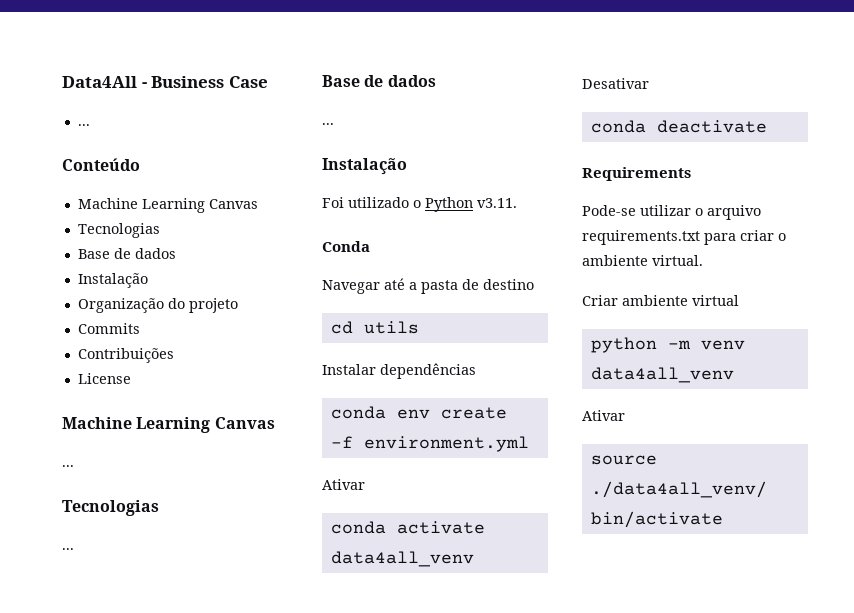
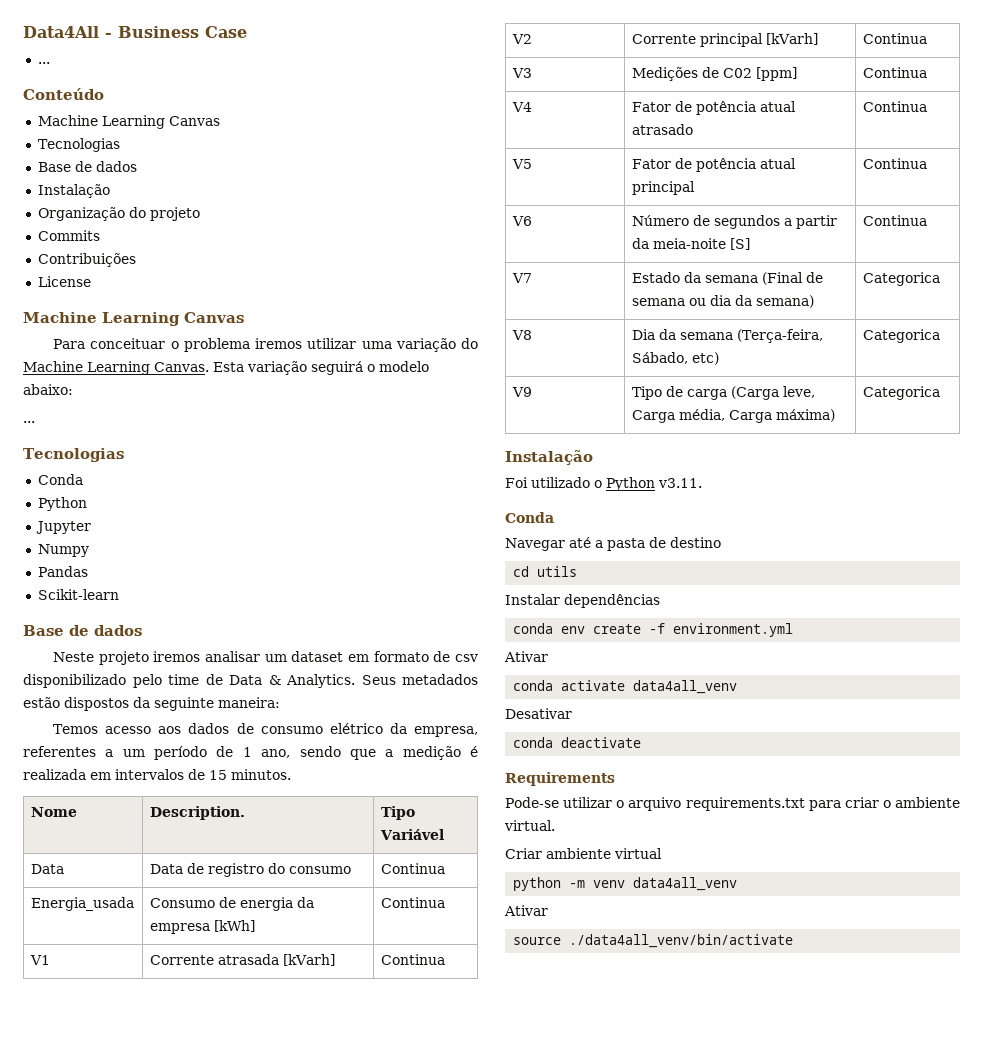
  License
  Machine Learning Canvas
+ Para conceituar o problema iremos utilizar uma variação do Machine Learning Canvas. Esta variação seguirá o modelo abaixo:
  ...
  Tecnologias
- ...
+ Conda
+ Python
+ Jupyter
+ Numpy
+ Pandas
+ Scikit-learn
  Base de dados
- ...
+ Neste projeto iremos analisar um dataset em formato de csv disponibilizado pelo time de Data & Analytics. Seus metadados estão dispostos da seguinte maneira:
+ Temos acesso aos dados de consumo elétrico da empresa, referentes a um período de 1 ano, sendo que a medição é realizada em intervalos de 15 minutos.
+ Nome | Description. | Tipo Variável
+ Data | Data de registro do consumo | Continua
+ Energia_usada | Consumo de energia da empresa [kWh] | Continua
+ V1 | Corrente atrasada [kVarh] | Continua
+ V2 | Corrente principal [kVarh] | Continua
+ V3 | Medições de C02 [ppm] | Continua
+ V4 | Fator de potência atual atrasado | Continua
+ V5 | Fator de potência atual principal | Continua
+ V6 | Número de segundos a partir da meia-noite [S] | Continua
+ V7 | Estado da semana (Final de semana ou dia da semana) | Categorica
+ V8 | Dia da semana (Terça-feira, Sábado, etc) | Categorica
+ V9 | Tipo de carga (Carga leve, Carga média, Carga máxima) | Categorica

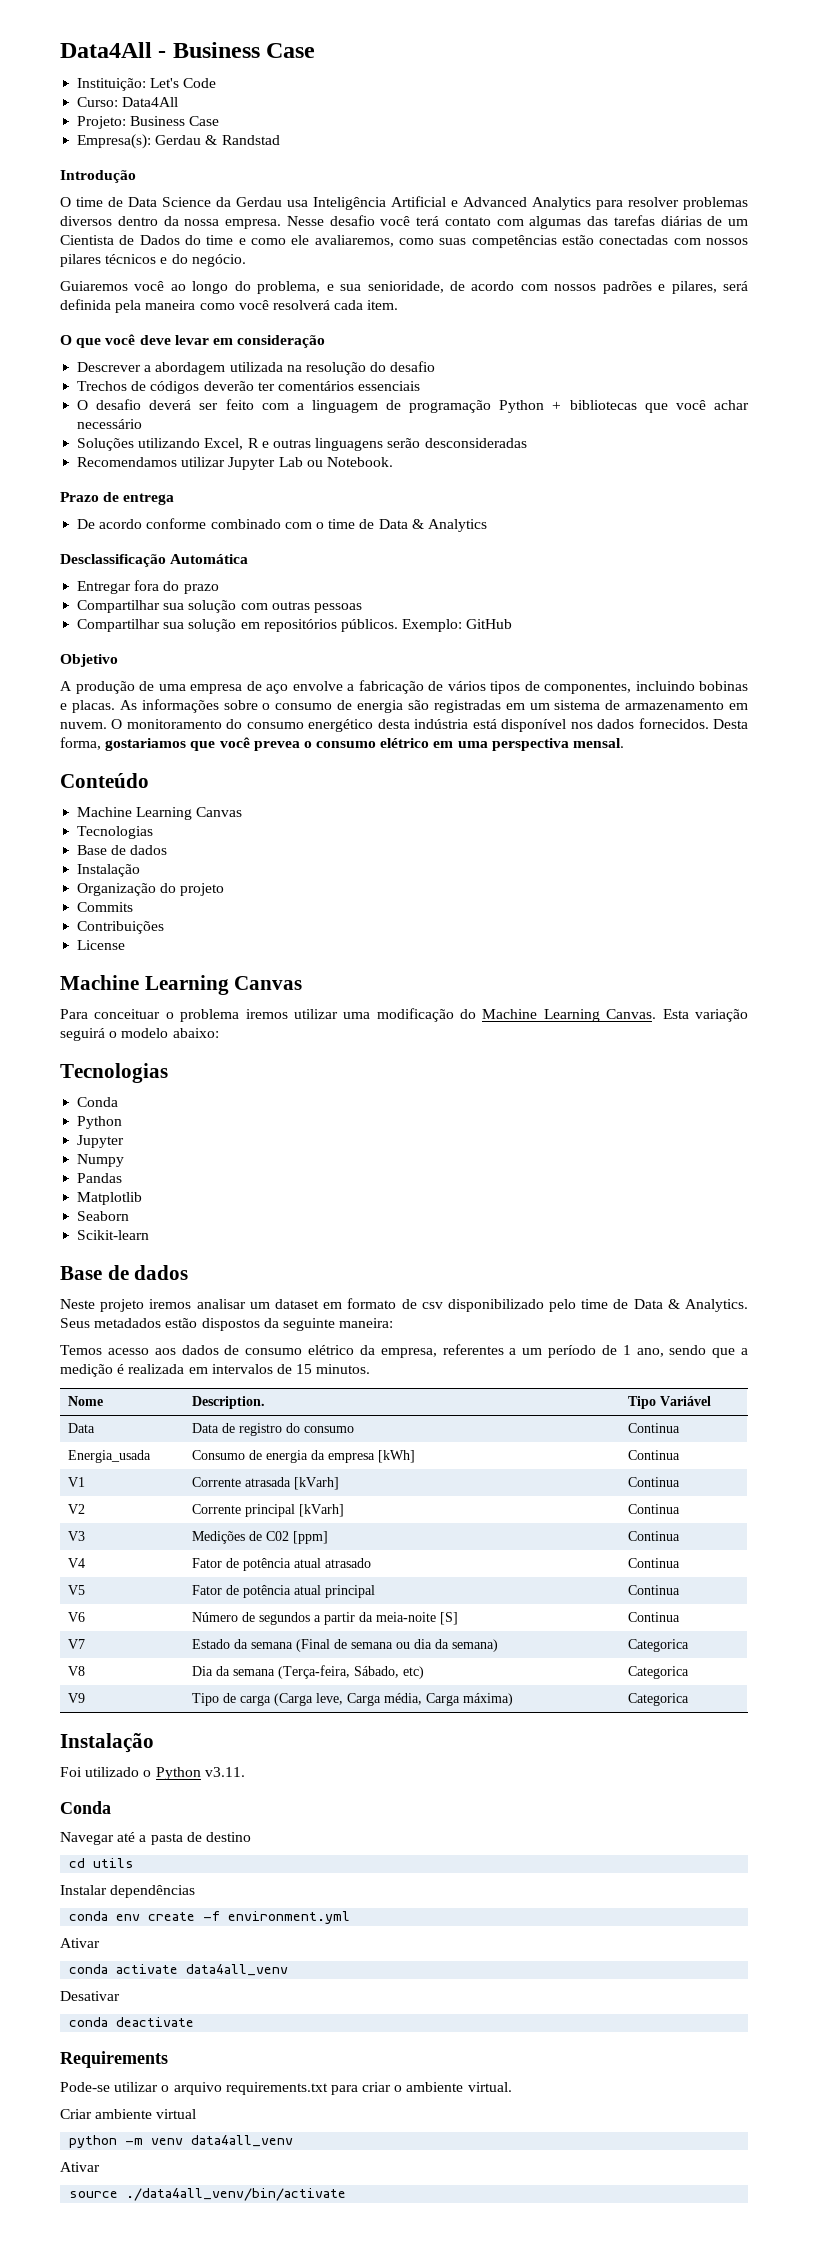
  Data4All - Business Case
- ...
+ Instituição: Let's Code
+ Curso: Data4All
+ Projeto: Business Case
+ Empresa(s): Gerdau & Randstad
+ Introdução
+ O time de Data Science da Gerdau usa Inteligência Artificial e Advanced Analytics para resolver problemas diversos dentro da nossa empresa. Nesse desafio você terá contato com algumas das tarefas diárias de um Cientista de Dados do time e como ele avaliaremos, como suas competências estão conectadas com nossos pilares técnicos e do negócio.
+ Guiaremos você ao longo do problema, e sua senioridade, de acordo com nossos padrões e pilares, será definida pela maneira como você resolverá cada item.
+ O que você deve levar em consideração
+ Descrever a abordagem utilizada na resolução do desafio
+ Trechos de códigos deverão ter comentários essenciais
+ O desafio deverá ser feito com a linguagem de programação Python + bibliotecas que você achar necessário
+ Soluções utilizando Excel, R e outras linguagens serão desconsideradas
+ Recomendamos utilizar Jupyter Lab ou Notebook.
+ Prazo de entrega
+ De acordo conforme combinado com o time de Data & Analytics
+ Desclassificação Automática
+ Entregar fora do prazo
+ Compartilhar sua solução com outras pessoas
+ Compartilhar sua solução em repositórios públicos. Exemplo: GitHub
+ Objetivo
+ A produção de uma empresa de aço envolve a fabricação de vários tipos de componentes, incluindo bobinas e placas. As informações sobre o consumo de energia são registradas em um sistema de armazenamento em nuvem. O monitoramento do consumo energético desta indústria está disponível nos dados fornecidos. Desta forma, gostariamos que você prevea o consumo elétrico em uma perspectiva mensal.
- Para conceituar o problema iremos utilizar uma variação do Machine Learning Canvas.
+ Para conceituar o problema iremos utilizar uma modificação do Machine Learning Canvas.
  Esta variação seguirá o modelo abaixo:
- ...
+ Matplotlib
+ Seaborn

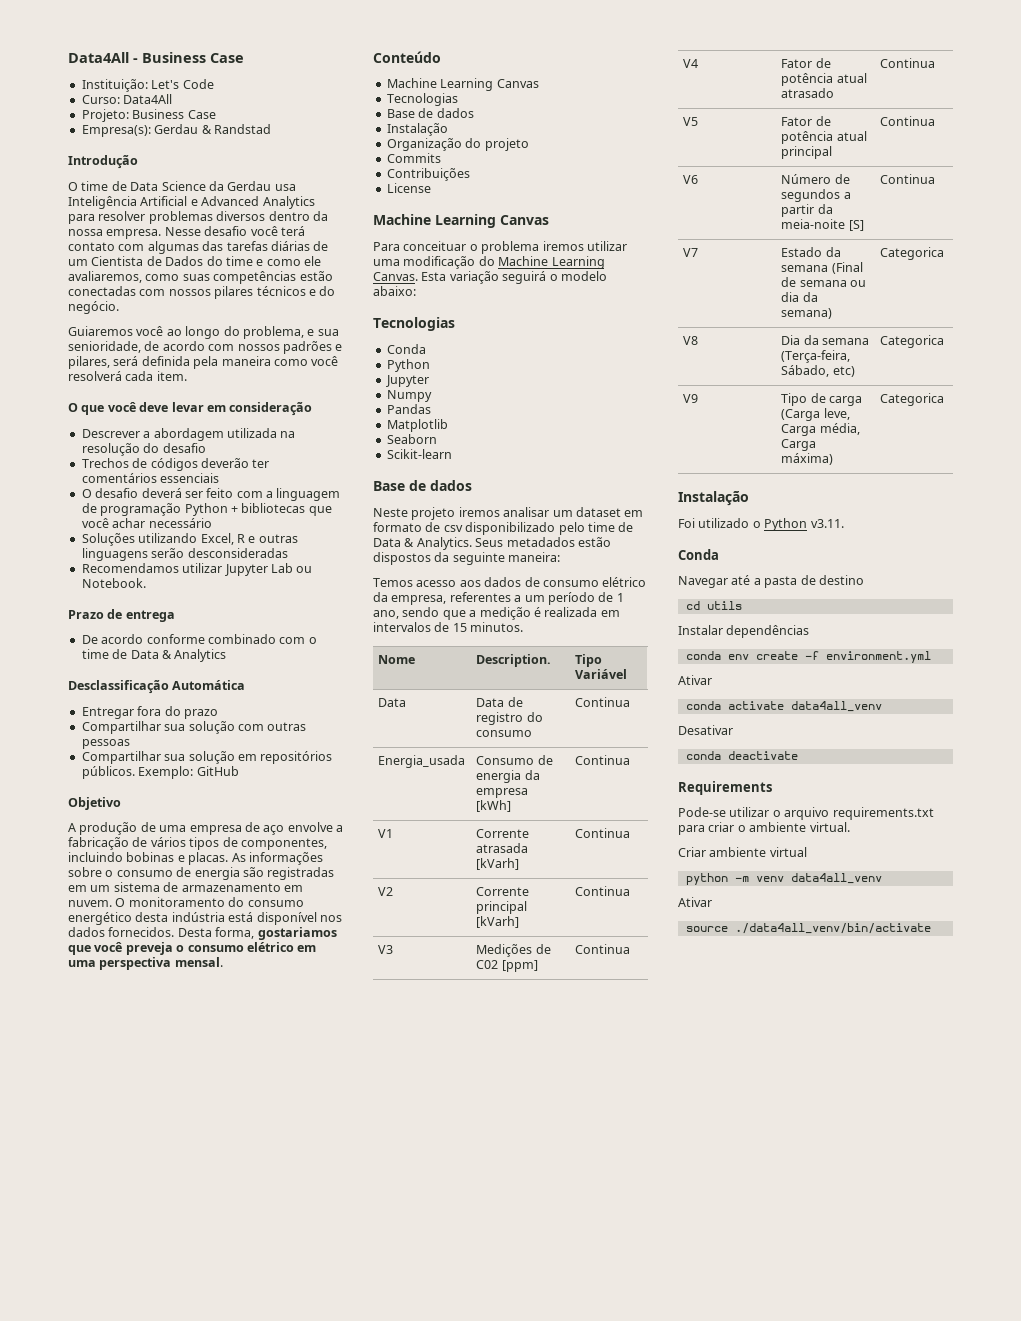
- Desta forma, gostariamos que você prevea o consumo elétrico em uma perspectiva mensal.
+ Desta forma, gostariamos que você preveja o consumo elétrico em uma perspectiva mensal.

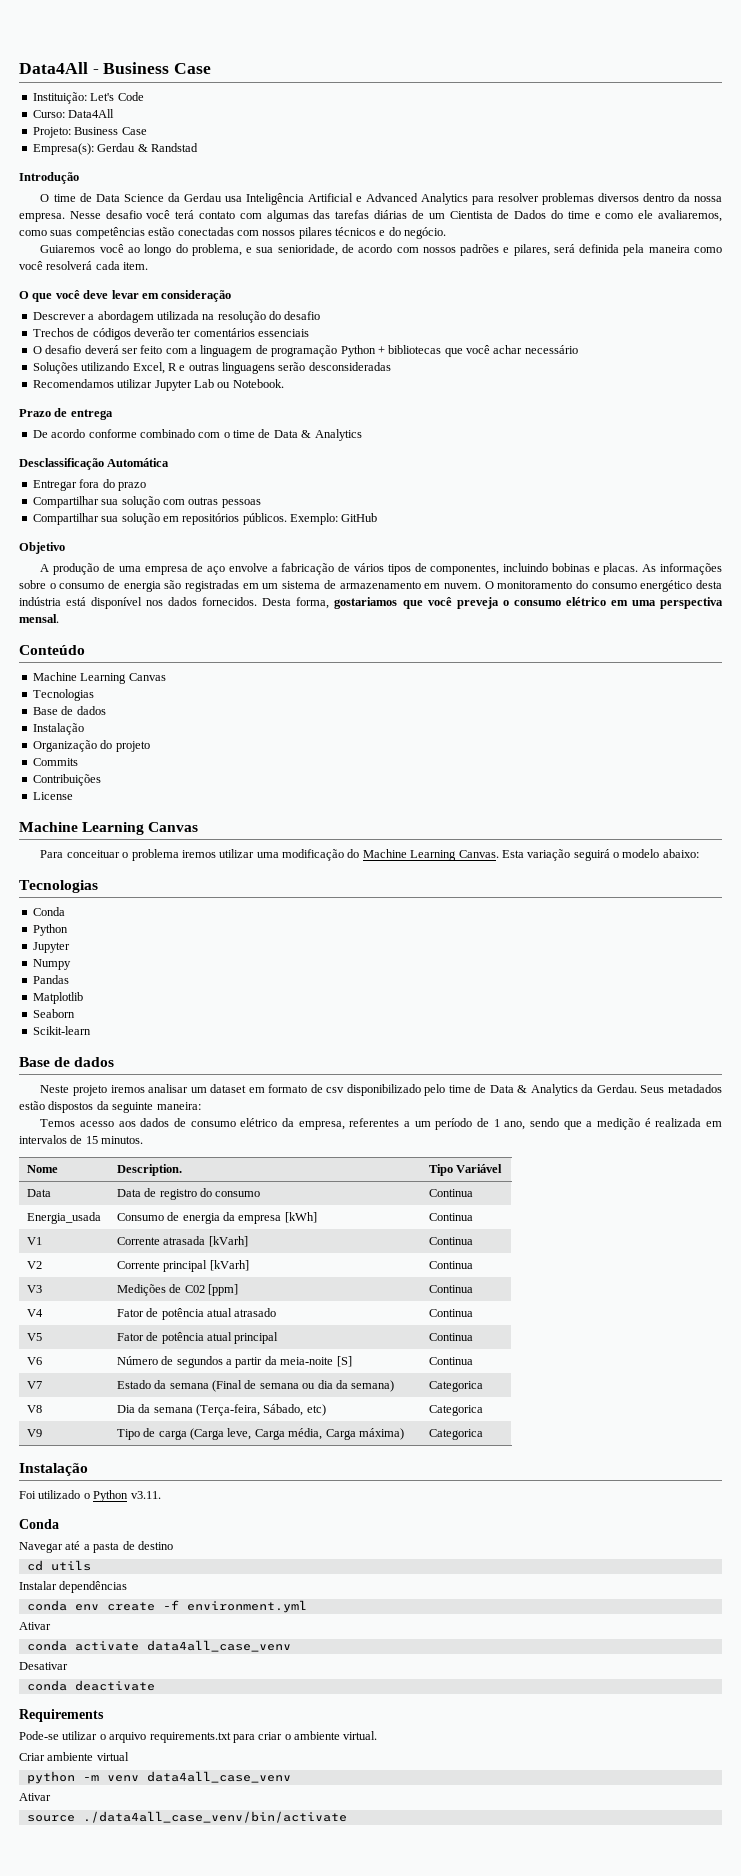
- Neste projeto iremos analisar um dataset em formato de csv disponibilizado pelo time de Data & Analytics.
+ Neste projeto iremos analisar um dataset em formato de csv disponibilizado pelo time de Data & Analytics da Gerdau.
- conda activate data4all_venv
+ conda activate data4all_case_venv
- python -m venv data4all_venv
+ python -m venv data4all_case_venv
- source ./data4all_venv/bin/activate
+ source ./data4all_case_venv/bin/activate

